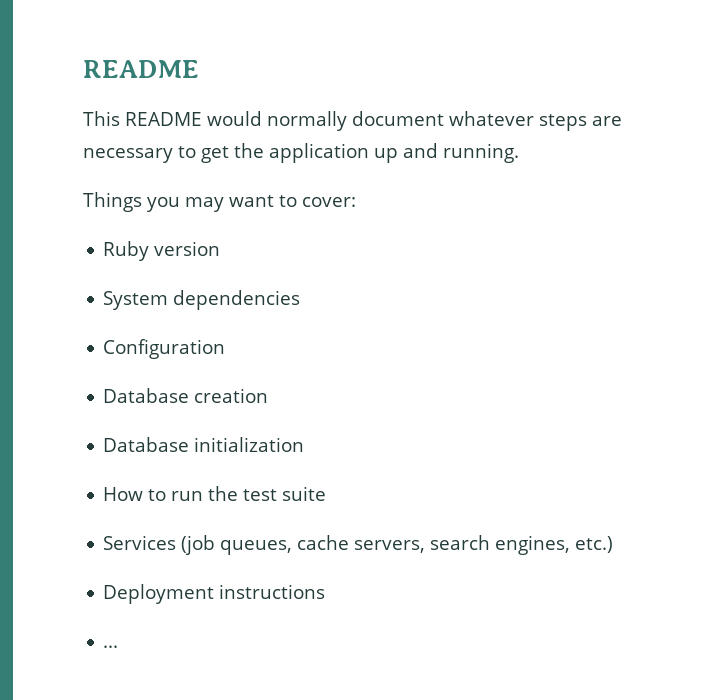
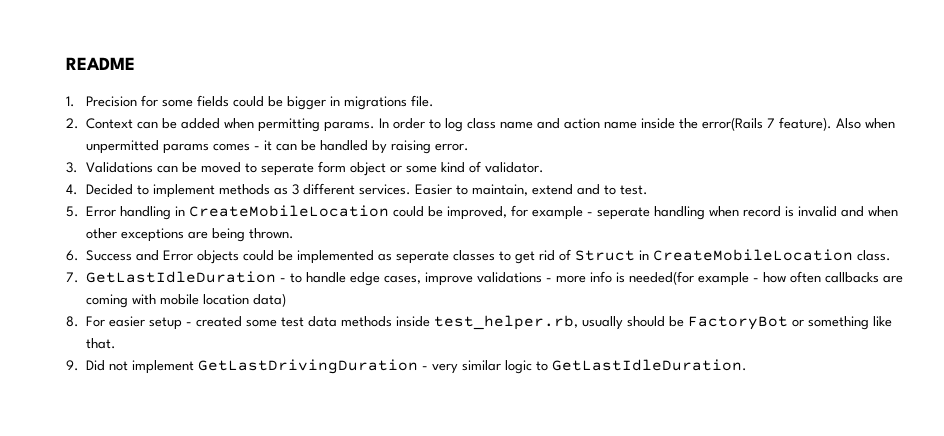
- This README would normally document whatever steps are necessary to get the application up and running.
- Things you may want to cover:
- Ruby version
- System dependencies
- Configuration
- Database creation
- Database initialization
- How to run the test suite
- Services (job queues, cache servers, search engines, etc.)
- Deployment instructions
- ...
+ 1. Precision for some fields could be bigger in migrations file.
+ 2. Context can be added when permitting params. In order to log class name and action name inside the error(Rails 7 feature). Also when unpermitted params comes - it can be handled by raising error.
+ 3. Validations can be moved to seperate form object or some kind of validator.
+ 4. Decided to implement methods as 3 different services. Easier to maintain, extend and to test.
+ 5. Error handling in CreateMobileLocation could be improved, for example - seperate handling when record is invalid and when other exceptions are being thrown.
+ 6. Success and Error objects could be implemented as seperate classes to get rid of Struct in CreateMobileLocation class.
+ 7. GetLastIdleDuration - to handle edge cases, improve validations - more info is needed(for example - how often callbacks are coming with mobile location data)
+ 8. For easier setup - created some test data methods inside test_helper.rb, usually should be FactoryBot or something like that.
+ 9. Did not implement GetLastDrivingDuration - very similar logic to GetLastIdleDuration.

